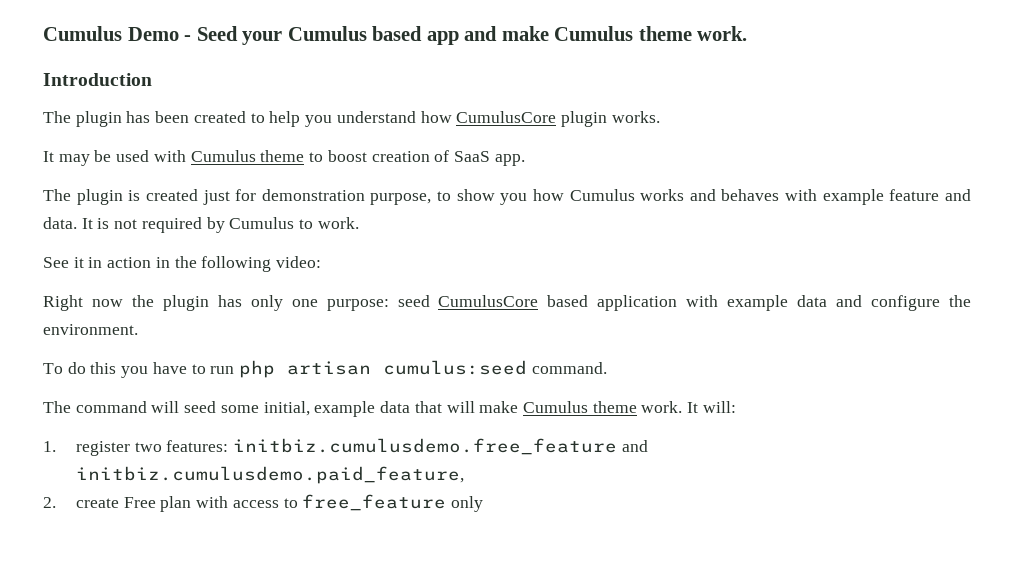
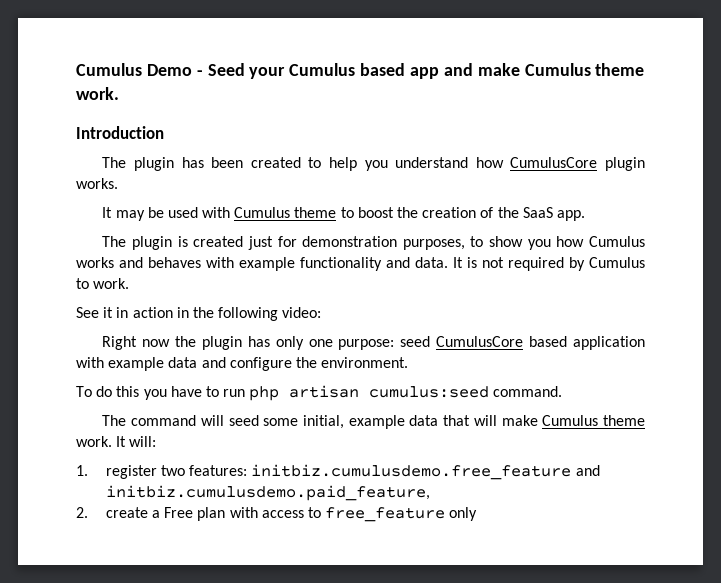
- It may be used with Cumulus theme to boost creation of SaaS app.
+ It may be used with Cumulus theme to boost the creation of the SaaS app.
- The plugin is created just for demonstration purpose, to show you how Cumulus works and behaves with example feature and data.
+ The plugin is created just for demonstration purposes, to show you how Cumulus works and behaves with example functionality and data.
- 2. create Free plan with access to free_feature only
+ 2. create a Free plan with access to free_feature only

